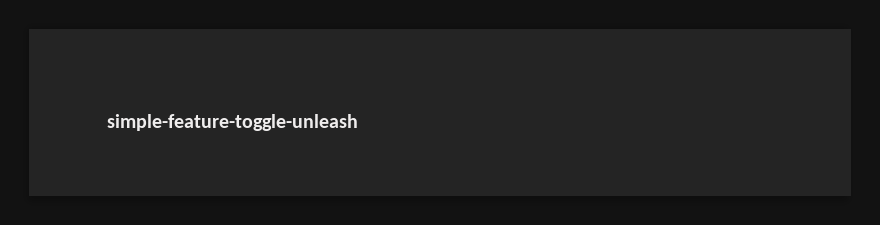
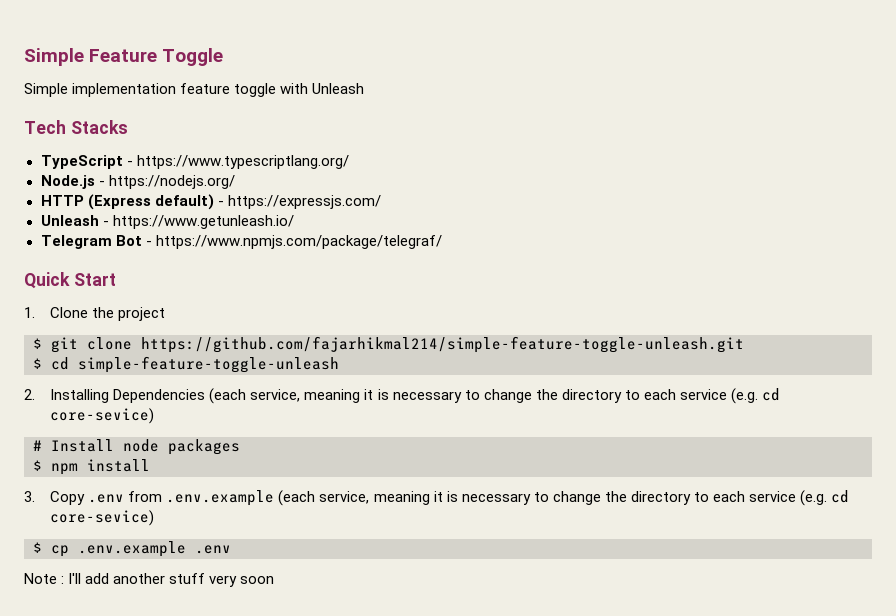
- simple-feature-toggle-unleash
+ Simple Feature Toggle
+ Simple implementation feature toggle with Unleash
+ Tech Stacks
+ TypeScript - https://www.typescriptlang.org/
+ Node.js - https://nodejs.org/
+ HTTP (Express default) - https://expressjs.com/
+ Unleash - https://www.getunleash.io/
+ Telegram Bot - https://www.npmjs.com/package/telegraf/
+ Quick Start
+ 1. Clone the project
+ $ git clone https://github.com/fajarhikmal214/simple-feature-toggle-unleash.git
+ $ cd simple-feature-toggle-unleash
+ 2. Installing Dependencies (each service, meaning it is necessary to change the directory to each service (e.g. cd core-sevice)
+ # Install node packages
+ $ npm install
+ 3. Copy .env from .env.example (each service, meaning it is necessary to change the directory to each service (e.g. cd core-sevice)
+ $ cp .env.example .env
+ Note : I'll add another stuff very soon

